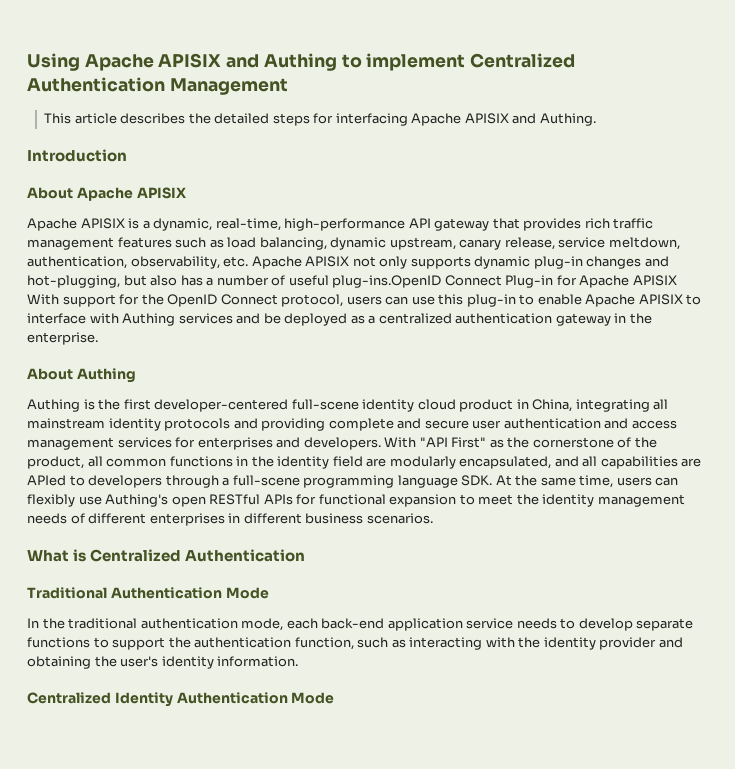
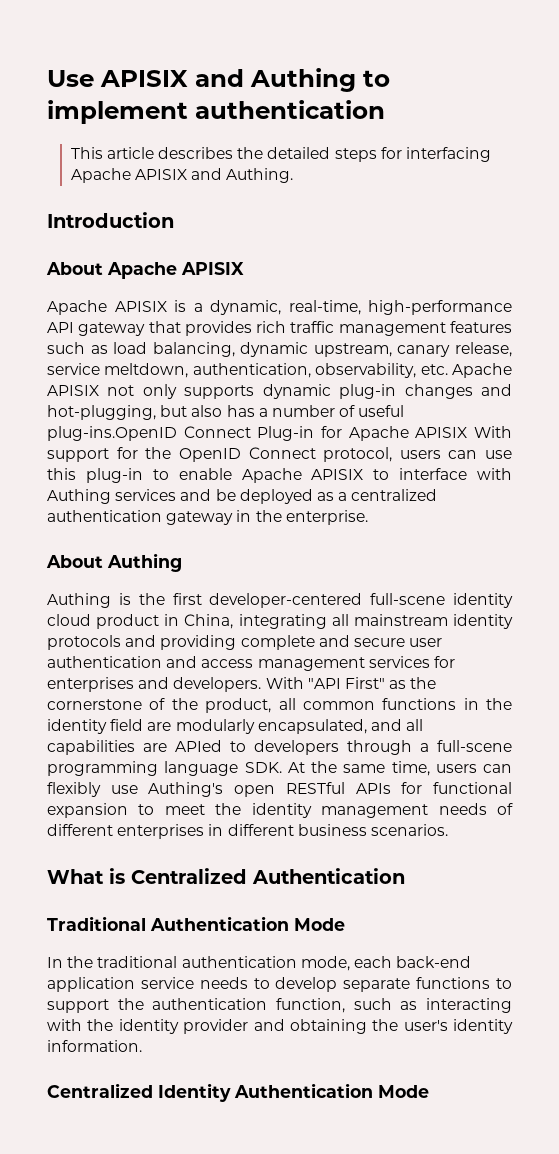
- Using Apache APISIX and Authing to implement Centralized Authentication Management
+ Use APISIX and Authing to implement authentication

